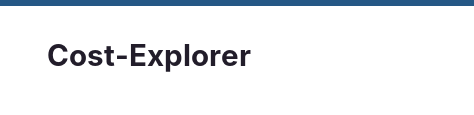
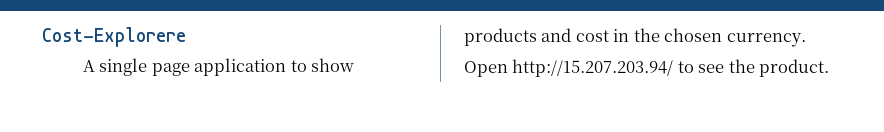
- Cost-Explorer
+ Cost-Explorere
+ A single page application to show products and cost in the chosen currency.
+ Open http://15.207.203.94/ to see the product.

